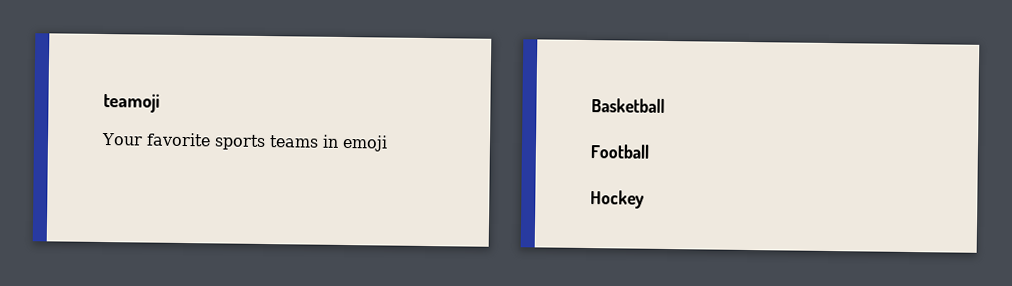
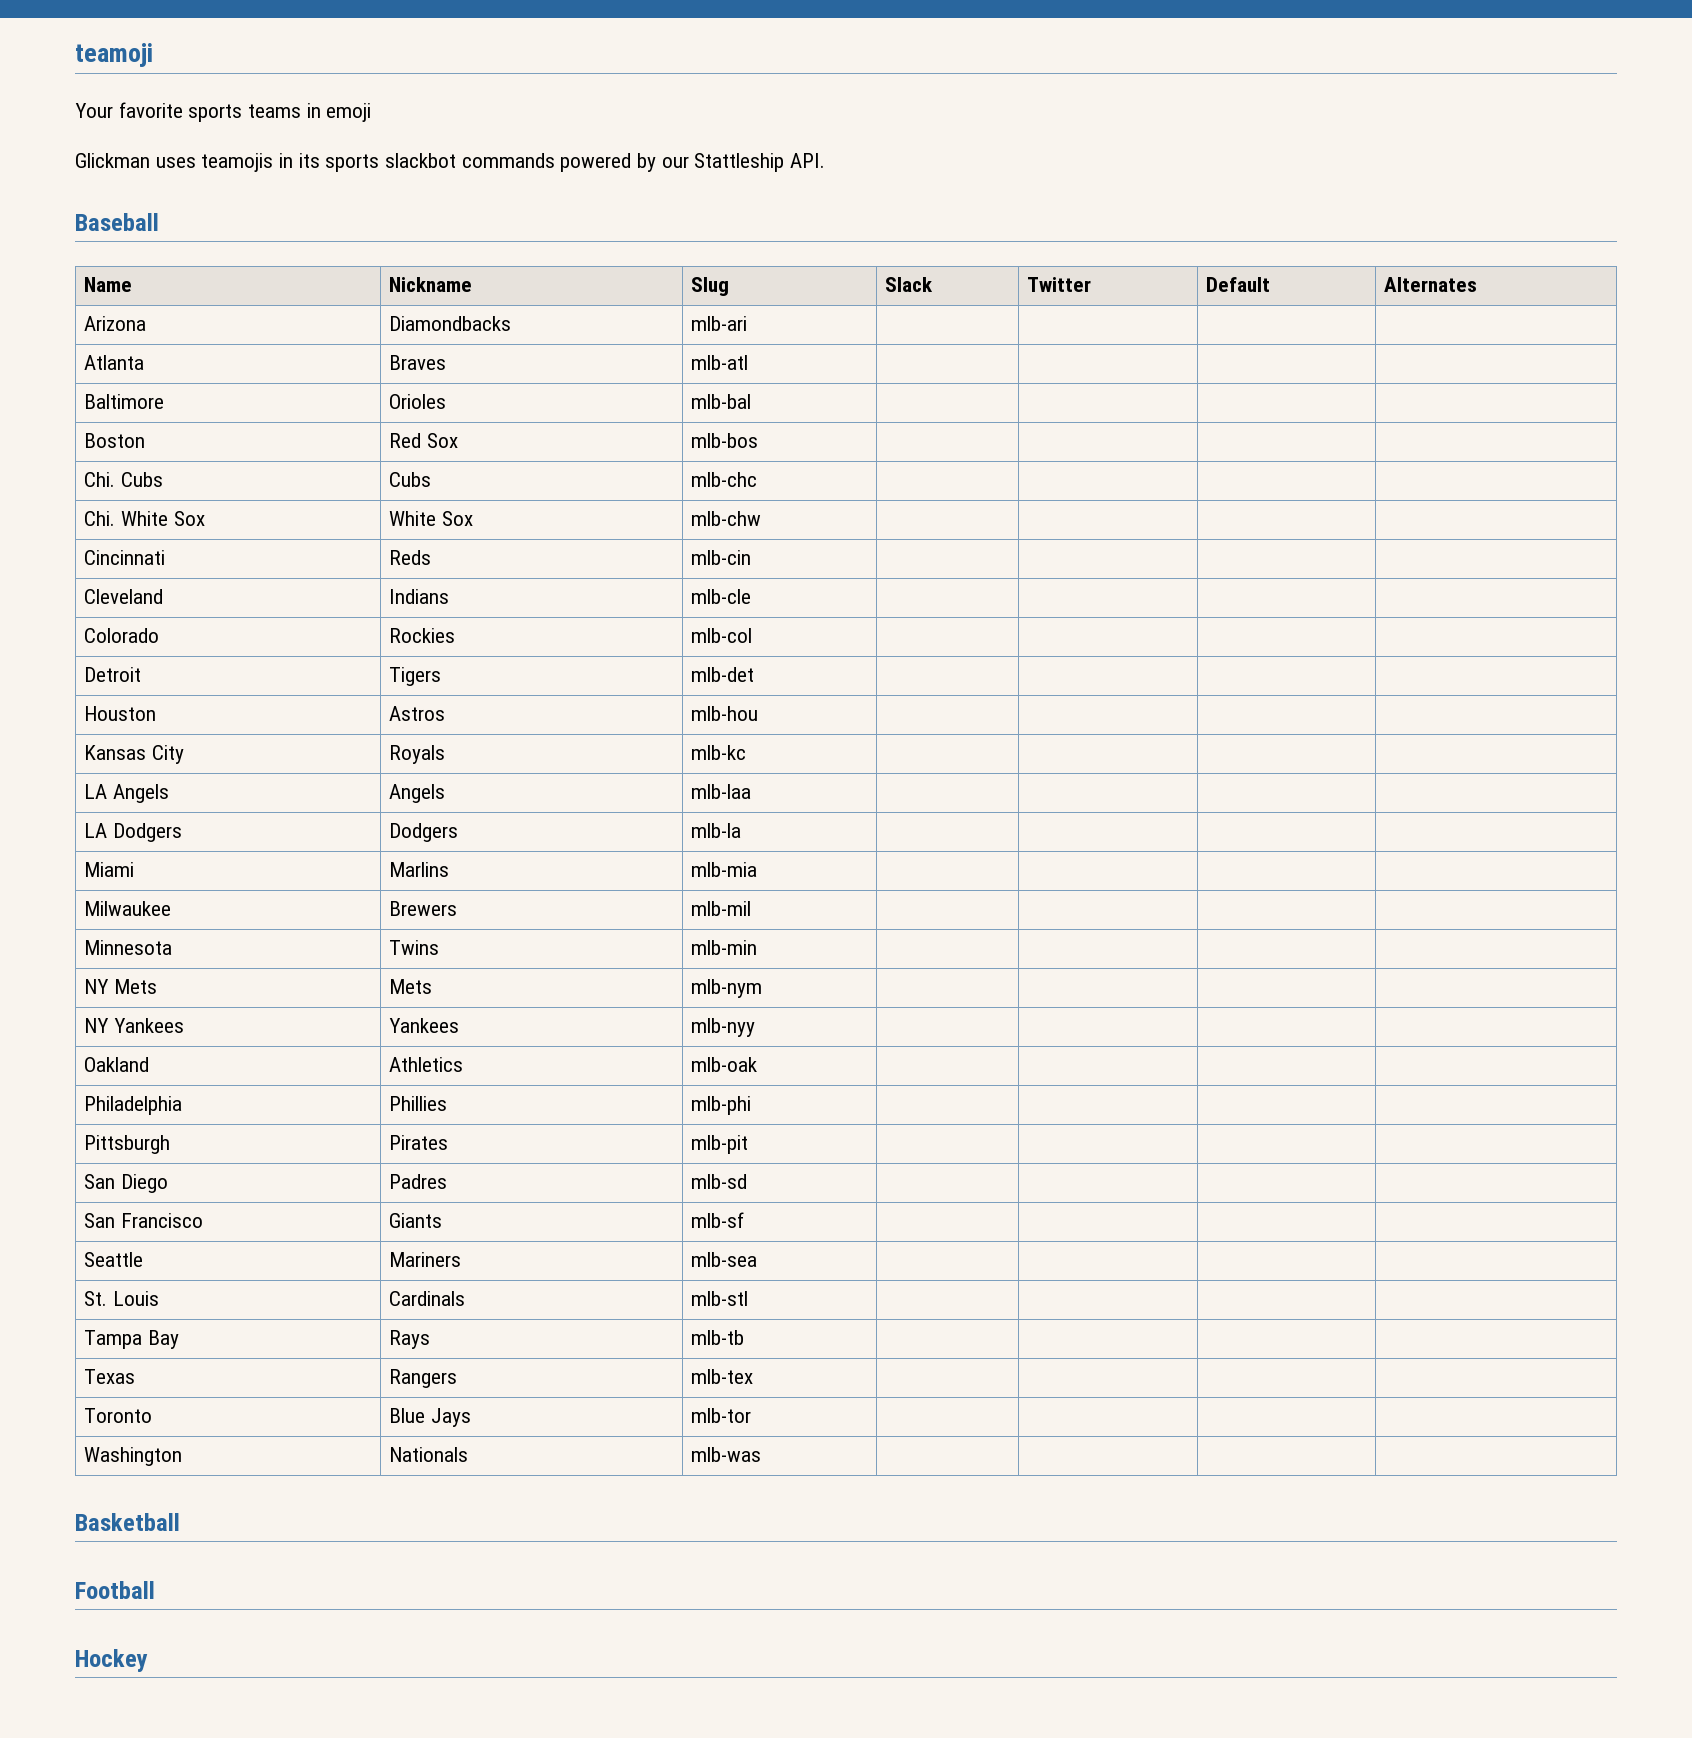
+ Glickman uses teamojis in its sports slackbot commands powered by our Stattleship API.
+ Baseball
+ Name | Nickname | Slug | Slack | Twitter | Default | Alternates
+ Arizona | Diamondbacks | mlb-ari | | | |
+ Atlanta | Braves | mlb-atl | | | |
+ Baltimore | Orioles | mlb-bal | | | |
+ Boston | Red Sox | mlb-bos | | | |
+ Chi. Cubs | Cubs | mlb-chc | | | |
+ Chi. White Sox | White Sox | mlb-chw | | | |
+ Cincinnati | Reds | mlb-cin | | | |
+ Cleveland | Indians | mlb-cle | | | |
+ Colorado | Rockies | mlb-col | | | |
+ Detroit | Tigers | mlb-det | | | |
+ Houston | Astros | mlb-hou | | | |
+ Kansas City | Royals | mlb-kc | | | |
+ LA Angels | Angels | mlb-laa | | | |
+ LA Dodgers | Dodgers | mlb-la | | | |
+ Miami | Marlins | mlb-mia | | | |
+ Milwaukee | Brewers | mlb-mil | | | |
+ Minnesota | Twins | mlb-min | | | |
+ NY Mets | Mets | mlb-nym | | | |
+ NY Yankees | Yankees | mlb-nyy | | | |
+ Oakland | Athletics | mlb-oak | | | |
+ Philadelphia | Phillies | mlb-phi | | | |
+ Pittsburgh | Pirates | mlb-pit | | | |
+ San Diego | Padres | mlb-sd | | | |
+ San Francisco | Giants | mlb-sf | | | |
+ Seattle | Mariners | mlb-sea | | | |
+ St. Louis | Cardinals | mlb-stl | | | |
+ Tampa Bay | Rays | mlb-tb | | | |
+ Texas | Rangers | mlb-tex | | | |
+ Toronto | Blue Jays | mlb-tor | | | |
+ Washington | Nationals | mlb-was | | | |

